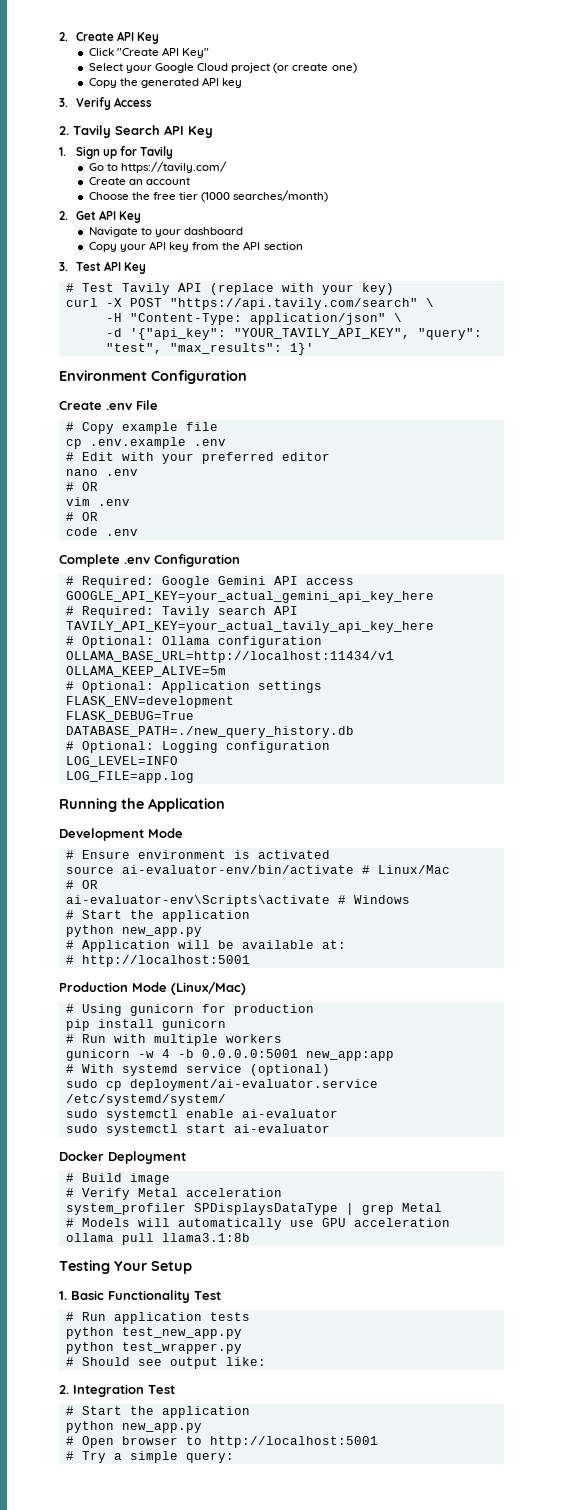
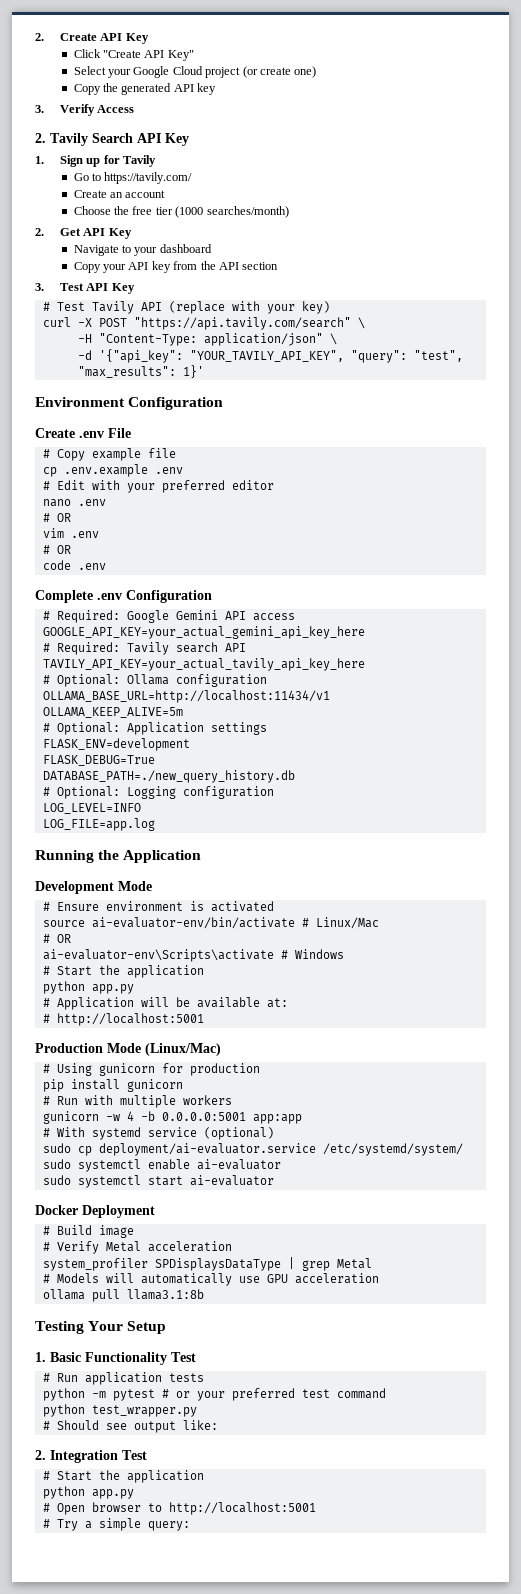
  ai-evaluator-env\Scripts\activate # Windows
  # Start the application
- python new_app.py
+ python app.py
- gunicorn -w 4 -b 0.0.0.0:5001 new_app:app
+ gunicorn -w 4 -b 0.0.0.0:5001 app:app
- python test_new_app.py
+ python -m pytest # or your preferred test command
  2. Integration Test
  # Start the application
- python new_app.py
+ python app.py

